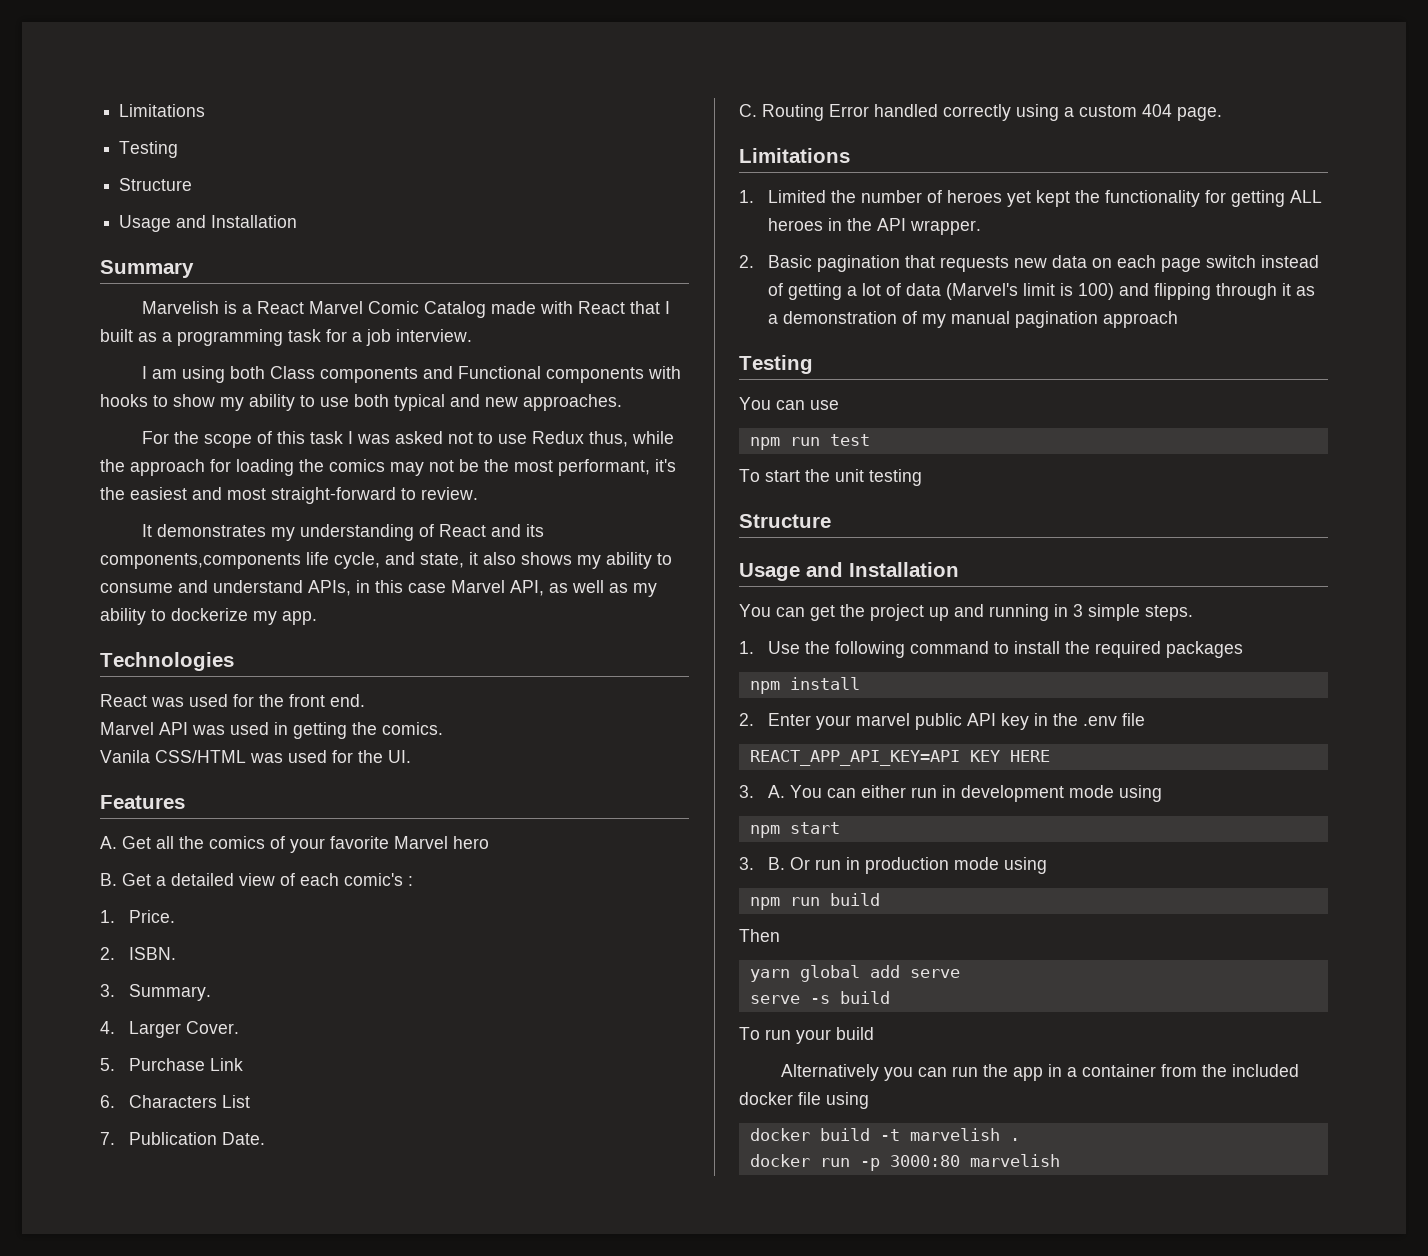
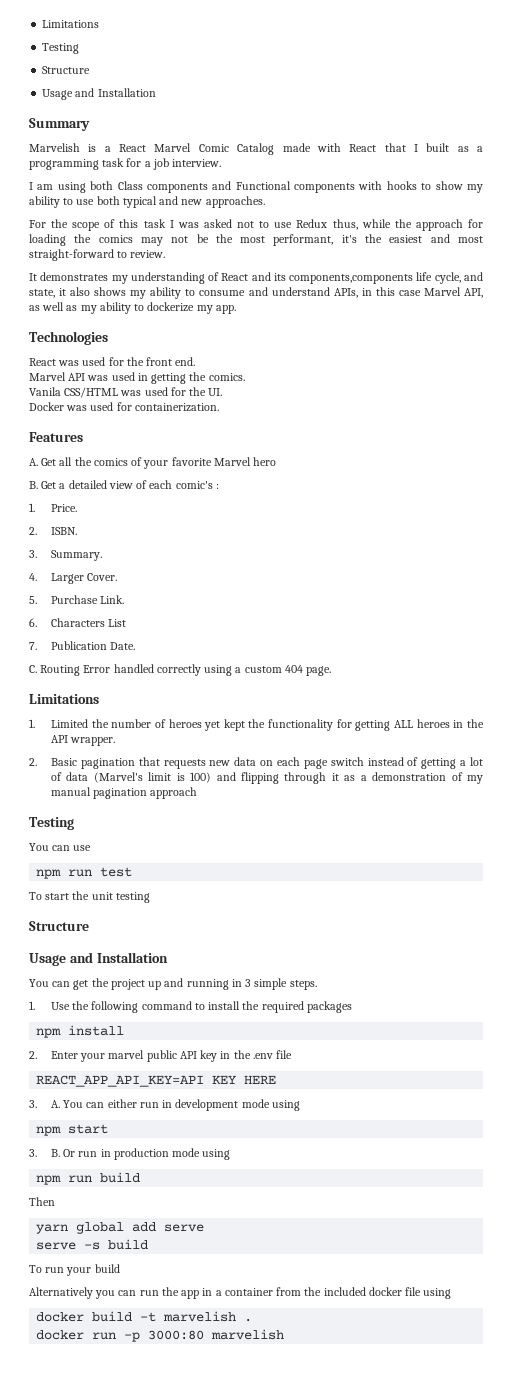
+ Docker was used for containerization.
- 5. Purchase Link
+ 5. Purchase Link.

